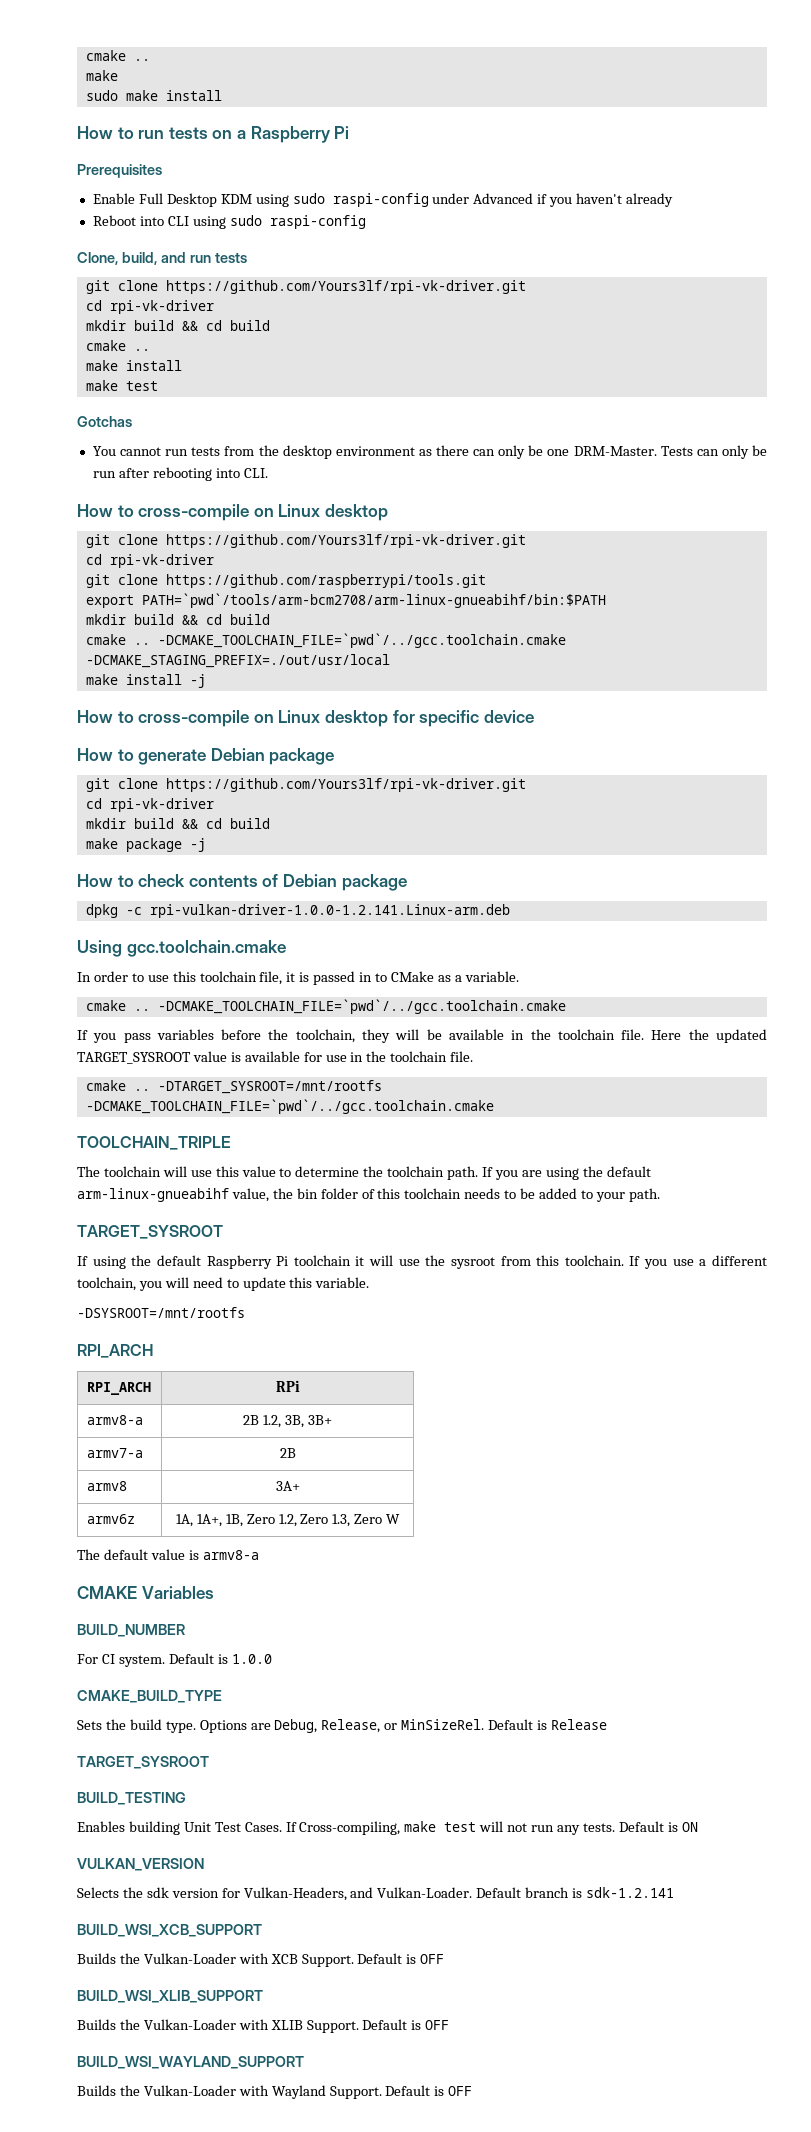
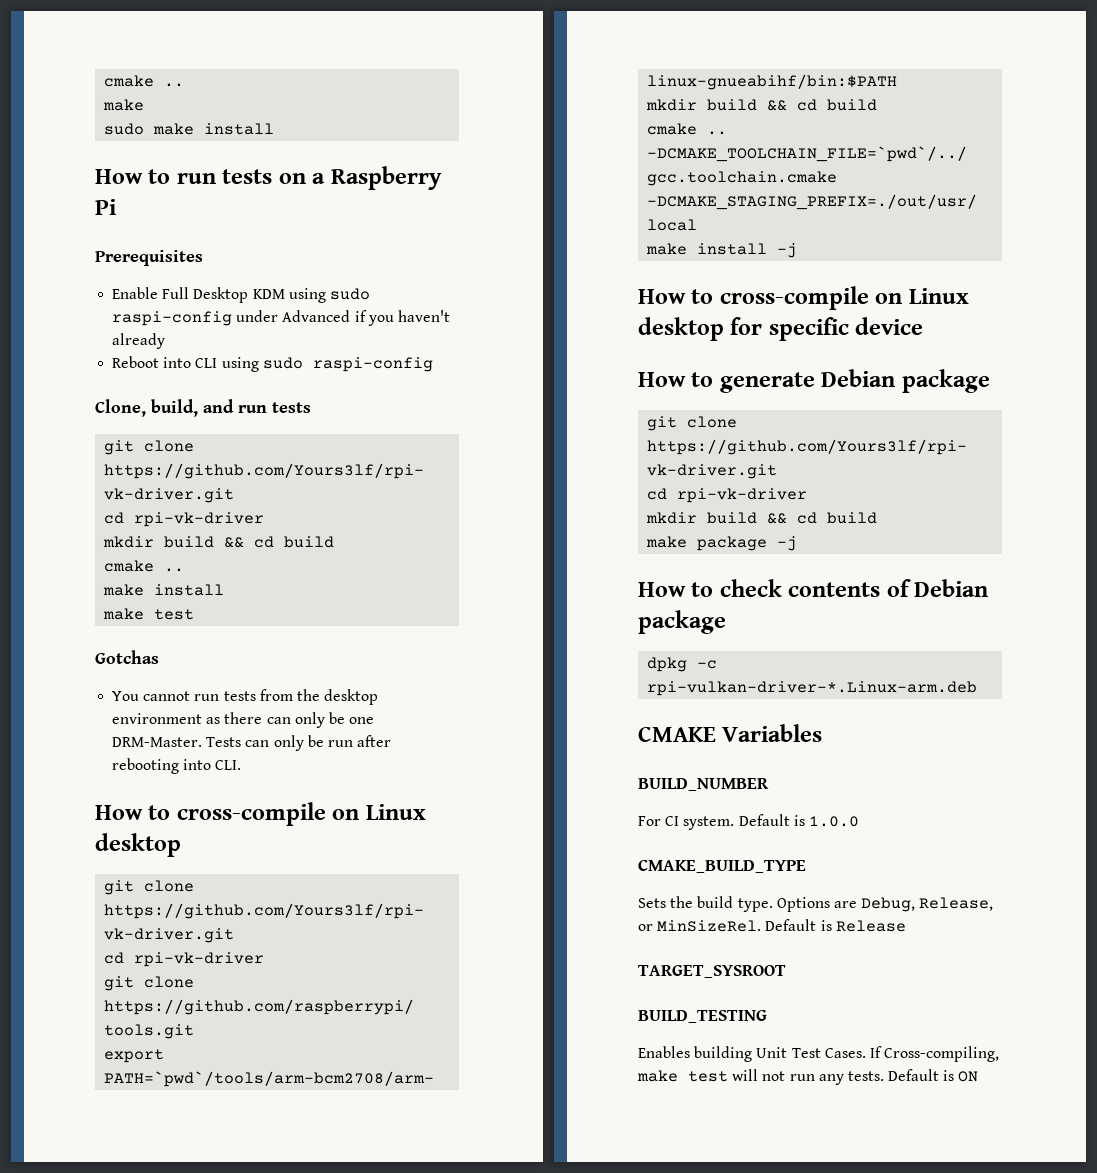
- dpkg -c rpi-vulkan-driver-1.0.0-1.2.141.Linux-arm.deb
- Using gcc.toolchain.cmake
- In order to use this toolchain file, it is passed in to CMake as a variable.
- cmake .. -DCMAKE_TOOLCHAIN_FILE=`pwd`/../gcc.toolchain.cmake
- If you pass variables before the toolchain, they will be available in the toolchain file. Here the updated TARGET_SYSROOT value is available for use in the toolchain file.
- cmake .. -DTARGET_SYSROOT=/mnt/rootfs -DCMAKE_TOOLCHAIN_FILE=`pwd`/../gcc.toolchain.cmake
- TOOLCHAIN_TRIPLE
- The toolchain will use this value to determine the toolchain path. If you are using the default arm-linux-gnueabihf value, the bin folder of this toolchain needs to be added to your path.
- TARGET_SYSROOT
- If using the default Raspberry Pi toolchain it will use the sysroot from this toolchain. If you use a different toolchain, you will need to update this variable.
- -DSYSROOT=/mnt/rootfs
- RPI_ARCH
- RPI_ARCH | RPi
- armv8-a | 2B 1.2, 3B, 3B+
- armv7-a | 2B
- armv8 | 3A+
- armv6z | 1A, 1A+, 1B, Zero 1.2, Zero 1.3, Zero W
- The default value is armv8-a
+ dpkg -c rpi-vulkan-driver-*.Linux-arm.deb
- VULKAN_VERSION
- Selects the sdk version for Vulkan-Headers, and Vulkan-Loader. Default branch is sdk-1.2.141
- BUILD_WSI_XCB_SUPPORT
- Builds the Vulkan-Loader with XCB Support. Default is OFF
- BUILD_WSI_XLIB_SUPPORT
- Builds the Vulkan-Loader with XLIB Support. Default is OFF
- BUILD_WSI_WAYLAND_SUPPORT
- Builds the Vulkan-Loader with Wayland Support. Default is OFF

